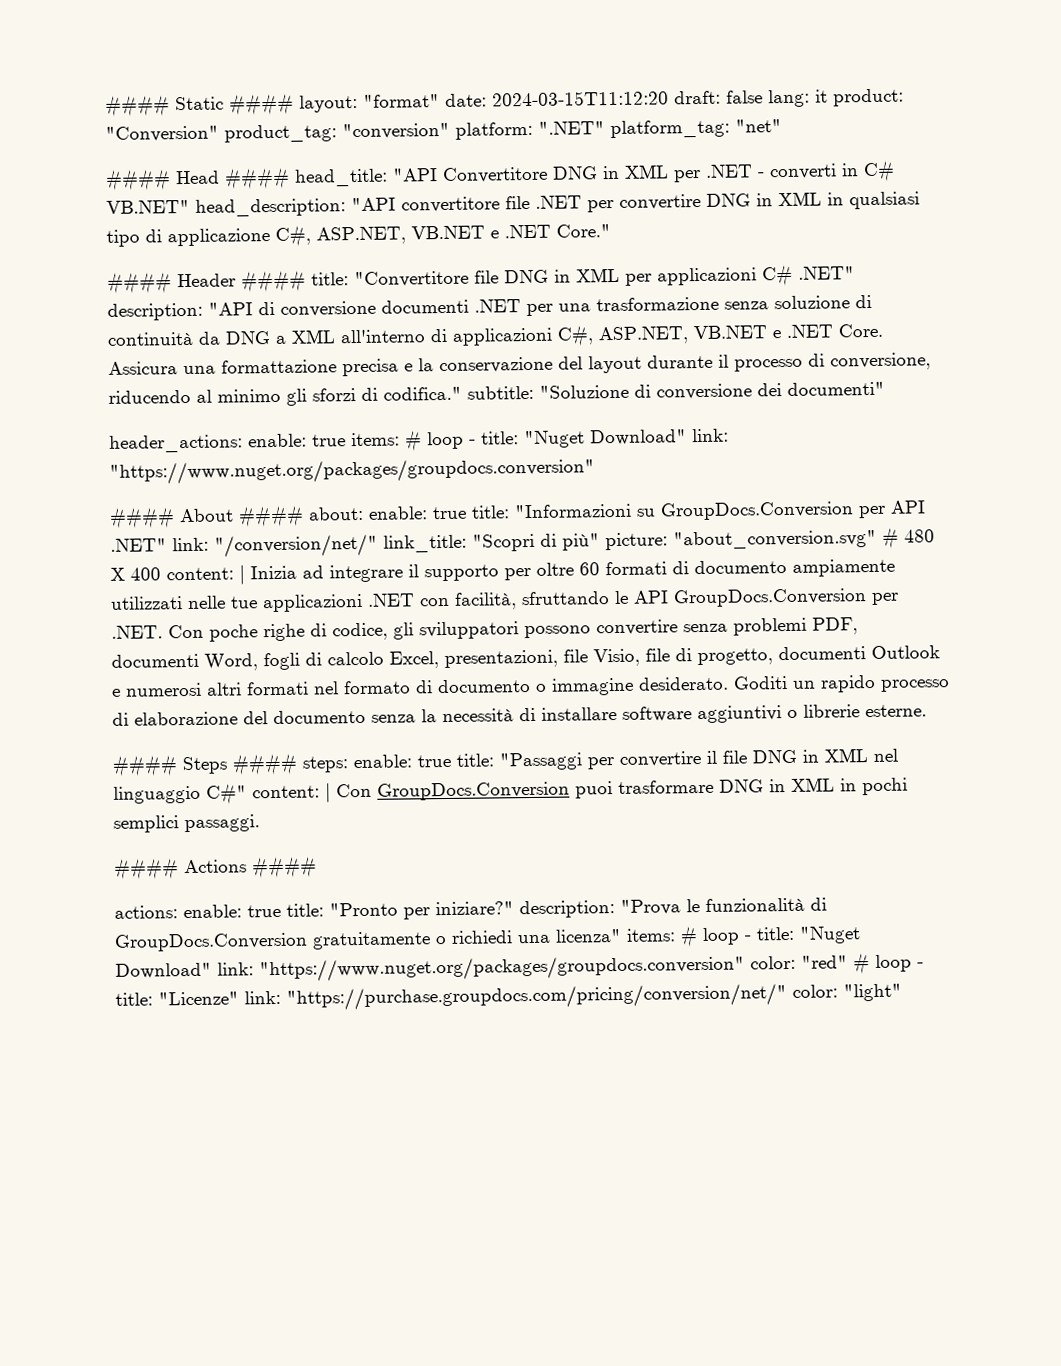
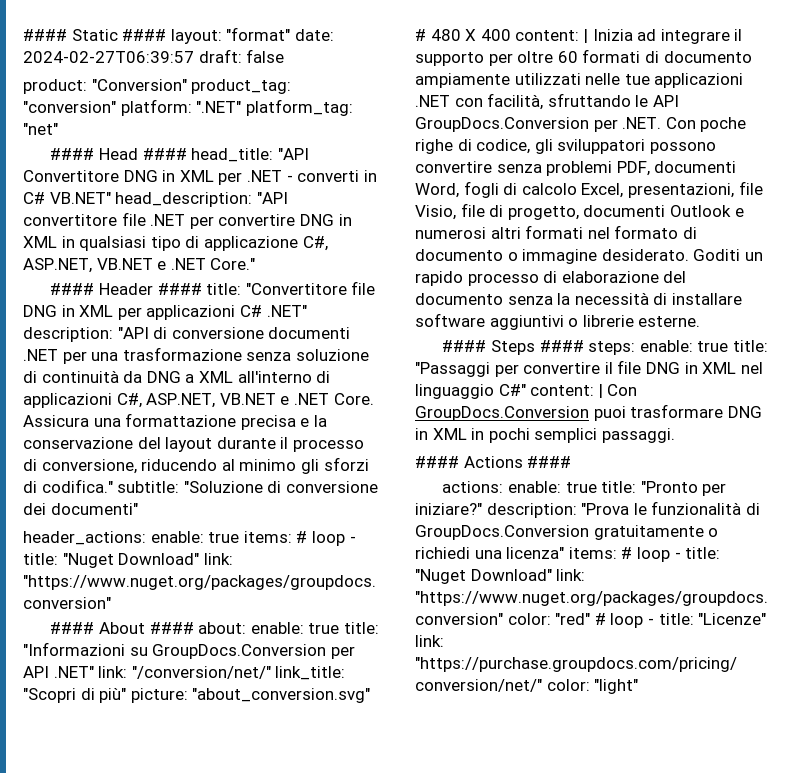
- #### Static #### layout: "format" date: 2024-03-15T11:12:20 draft: false lang: it product: "Conversion" product_tag: "conversion" platform: ".NET" platform_tag: "net"
+ #### Static #### layout: "format" date: 2024-02-27T06:39:57 draft: false
+ product: "Conversion" product_tag: "conversion" platform: ".NET" platform_tag: "net"

